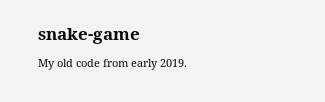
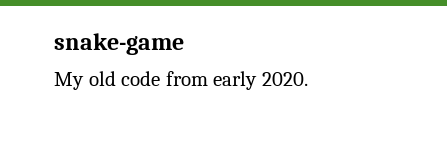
- My old code from early 2019.
+ My old code from early 2020.

